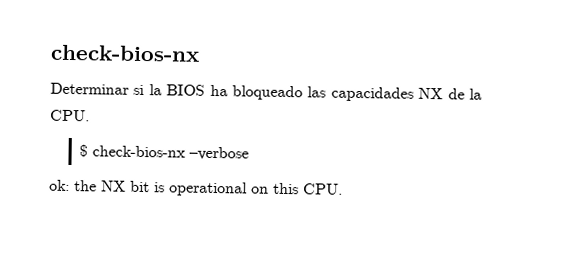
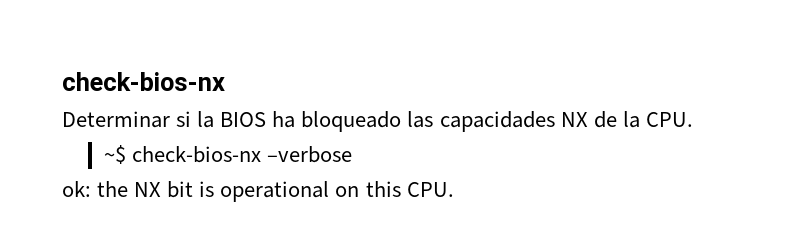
- $ check-bios-nx –verbose
+ ~$ check-bios-nx –verbose

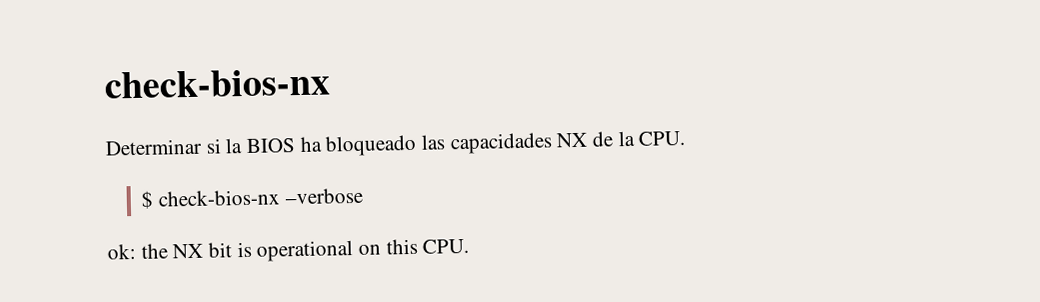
- ~$ check-bios-nx –verbose
+ $ check-bios-nx –verbose

